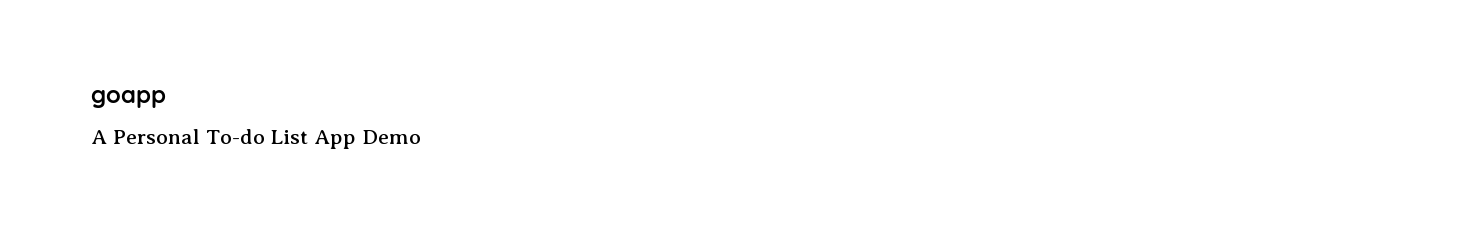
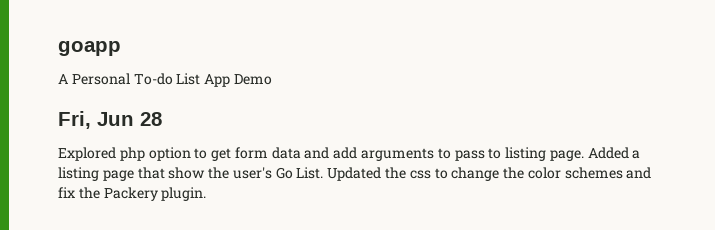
+ Fri, Jun 28
+ Explored php option to get form data and add arguments to pass to listing page. Added a listing page that show the user's Go List. Updated the css to change the color schemes and fix the Packery plugin.

